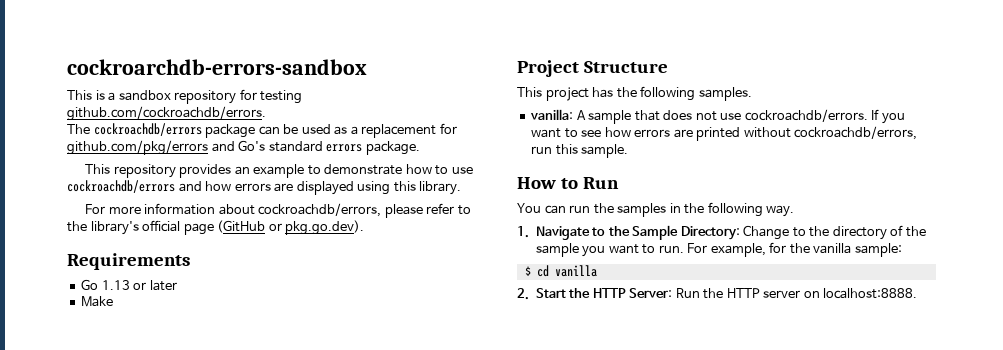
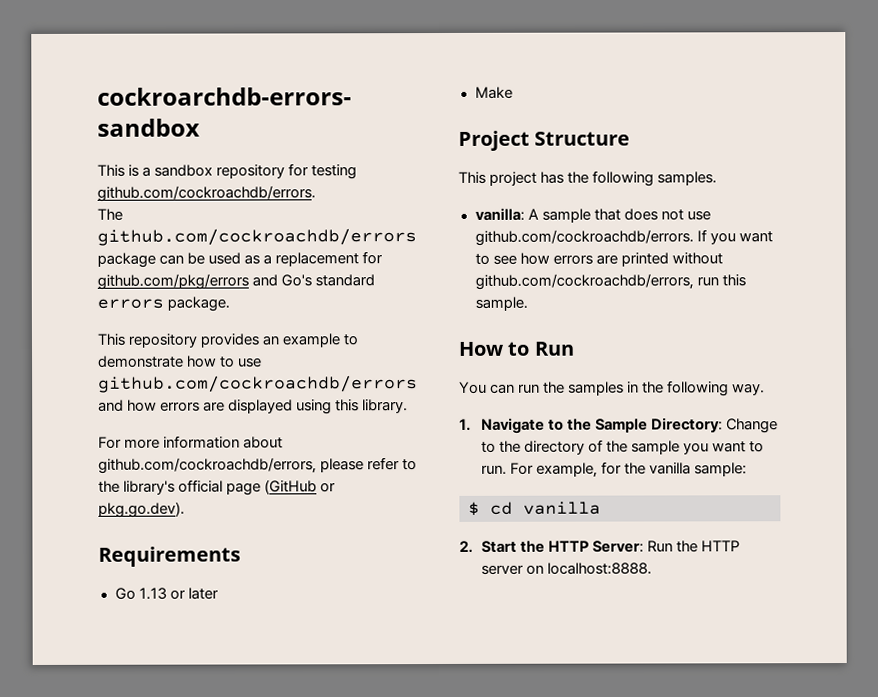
- The cockroachdb/errors package can be used as a replacement for github.com/pkg/errors and Go's standard errors package.
+ The github.com/cockroachdb/errors package can be used as a replacement for github.com/pkg/errors and Go's standard errors package.
- This repository provides an example to demonstrate how to use cockroachdb/errors and how errors are displayed using this library.
+ This repository provides an example to demonstrate how to use github.com/cockroachdb/errors and how errors are displayed using this library.
- For more information about cockroachdb/errors, please refer to the library's official page (GitHub or pkg.go.dev).
+ For more information about github.com/cockroachdb/errors, please refer to the library's official page (GitHub or pkg.go.dev).
- vanilla: A sample that does not use cockroachdb/errors. If you want to see how errors are printed without cockroachdb/errors, run this sample.
+ vanilla: A sample that does not use github.com/cockroachdb/errors. If you want to see how errors are printed without github.com/cockroachdb/errors, run this sample.

